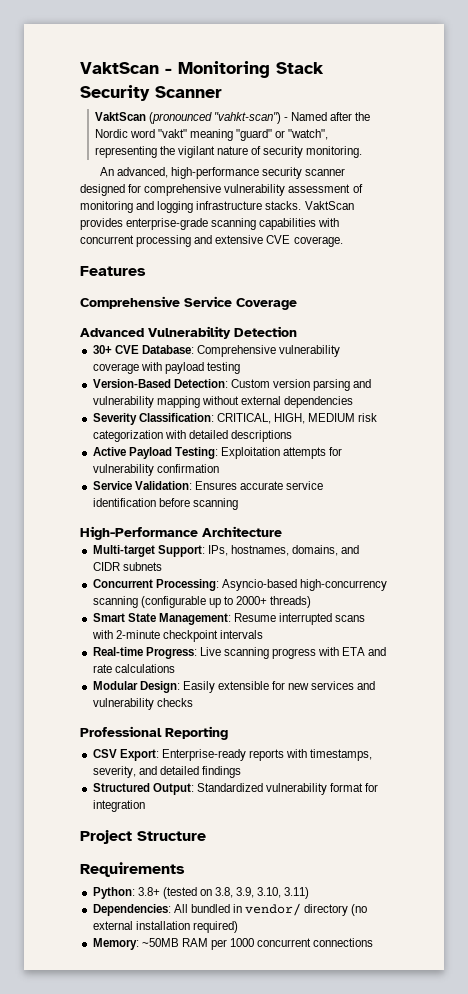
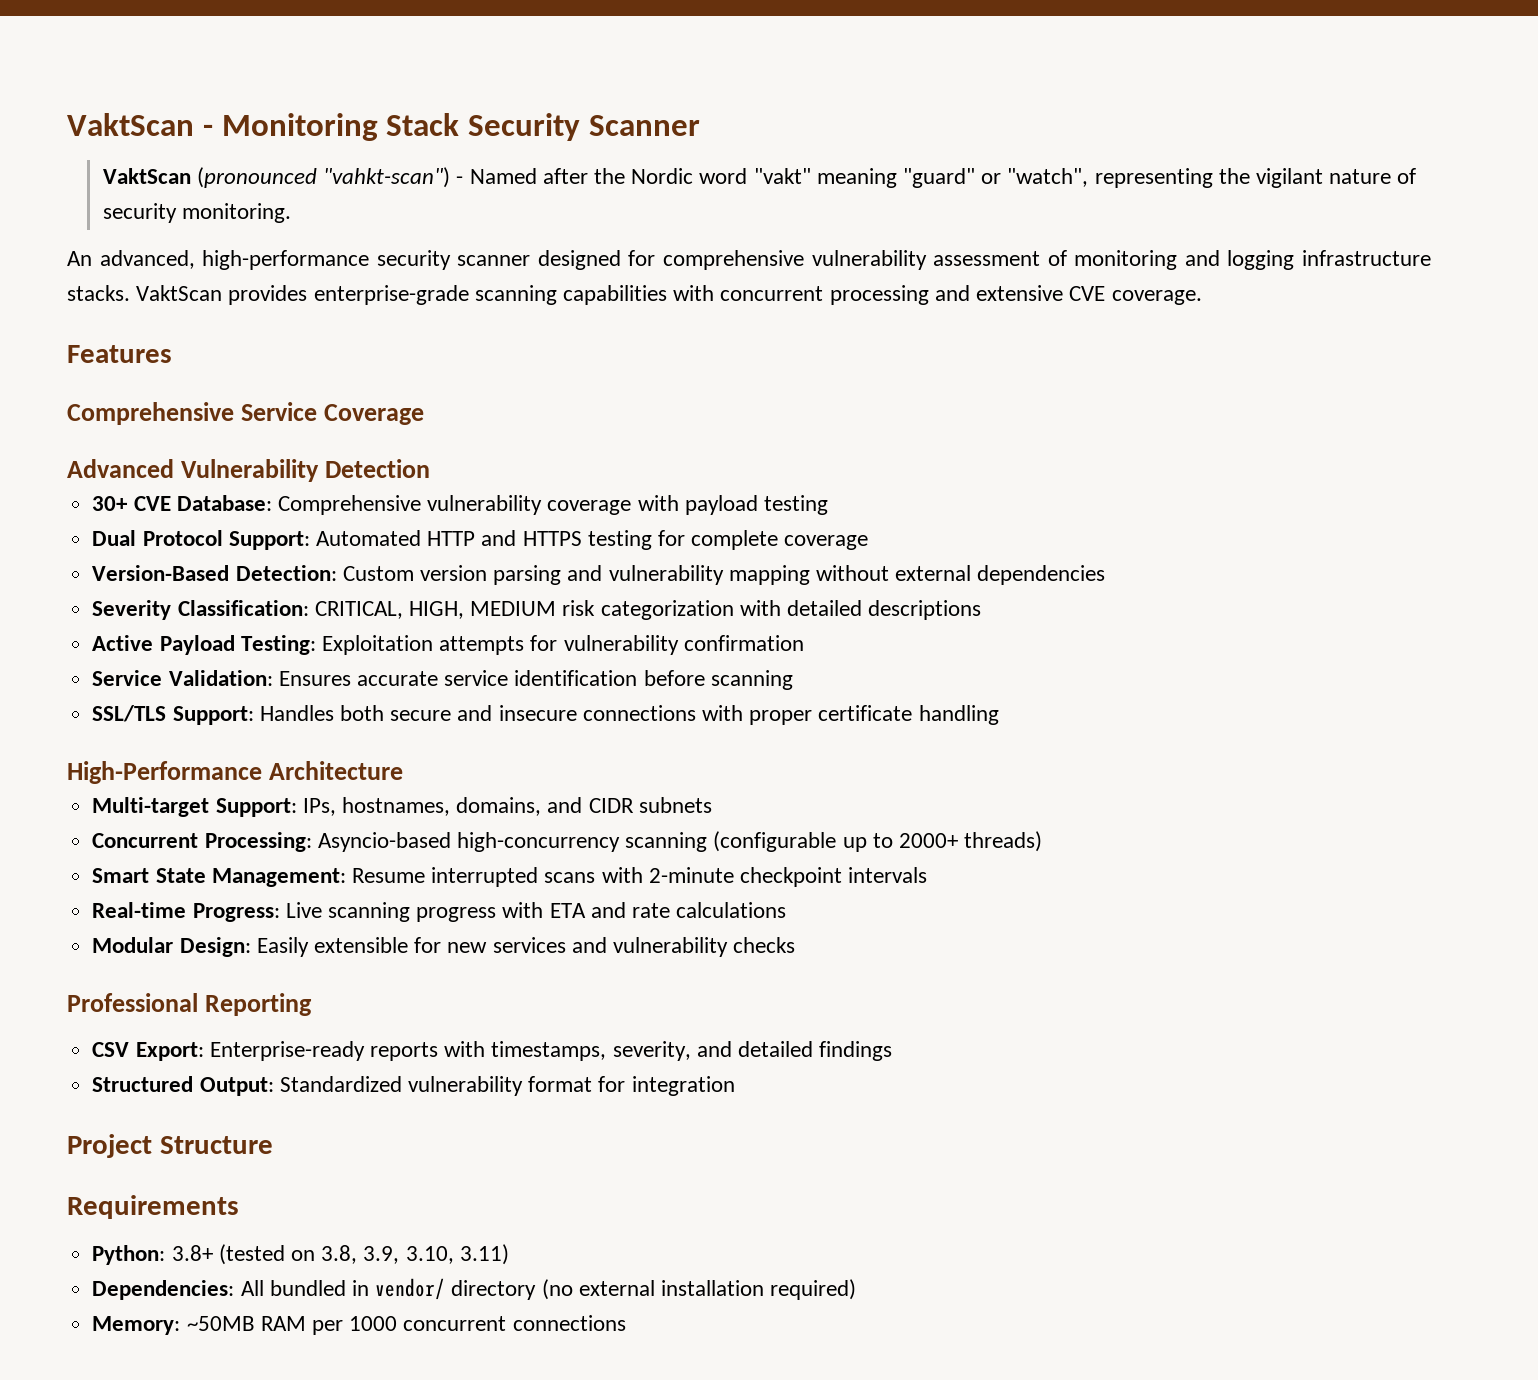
+ Dual Protocol Support: Automated HTTP and HTTPS testing for complete coverage
+ SSL/TLS Support: Handles both secure and insecure connections with proper certificate handling

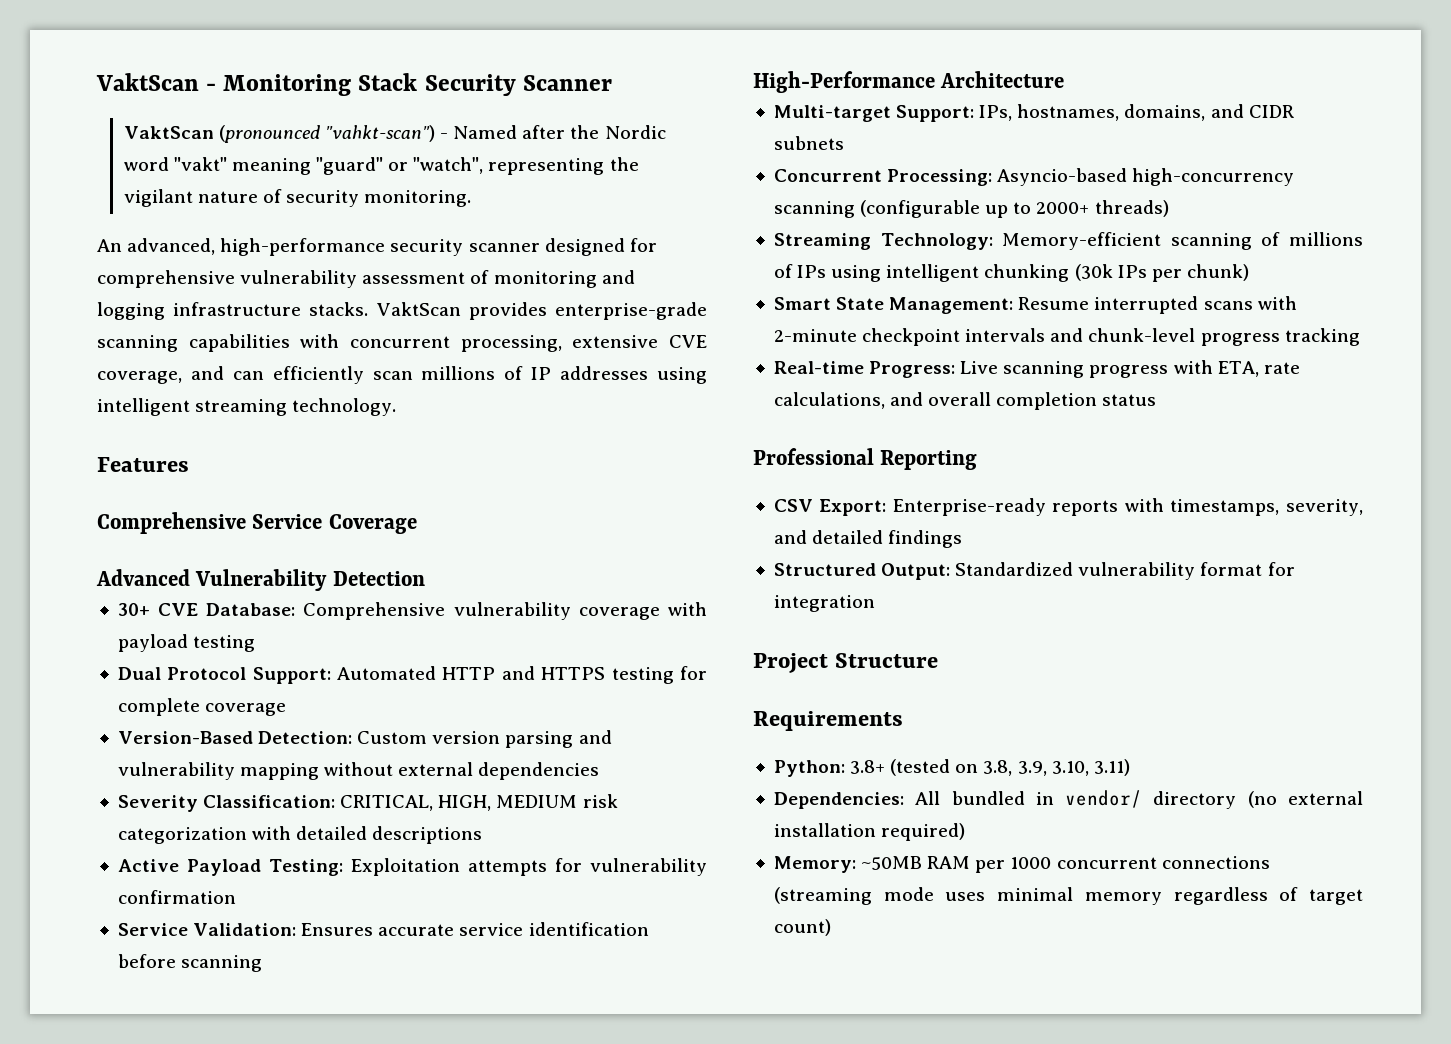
- VaktScan provides enterprise-grade scanning capabilities with concurrent processing and extensive CVE coverage.
+ VaktScan provides enterprise-grade scanning capabilities with concurrent processing, extensive CVE coverage, and can efficiently scan millions of IP addresses using intelligent streaming technology.
- SSL/TLS Support: Handles both secure and insecure connections with proper certificate handling
+ Streaming Technology: Memory-efficient scanning of millions of IPs using intelligent chunking (30k IPs per chunk)
- Smart State Management: Resume interrupted scans with 2-minute checkpoint intervals
+ Smart State Management: Resume interrupted scans with 2-minute checkpoint intervals and chunk-level progress tracking
- Real-time Progress: Live scanning progress with ETA and rate calculations
- Modular Design: Easily extensible for new services and vulnerability checks
+ Real-time Progress: Live scanning progress with ETA, rate calculations, and overall completion status
- Memory: ~50MB RAM per 1000 concurrent connections
+ Memory: ~50MB RAM per 1000 concurrent connections (streaming mode uses minimal memory regardless of target count)

